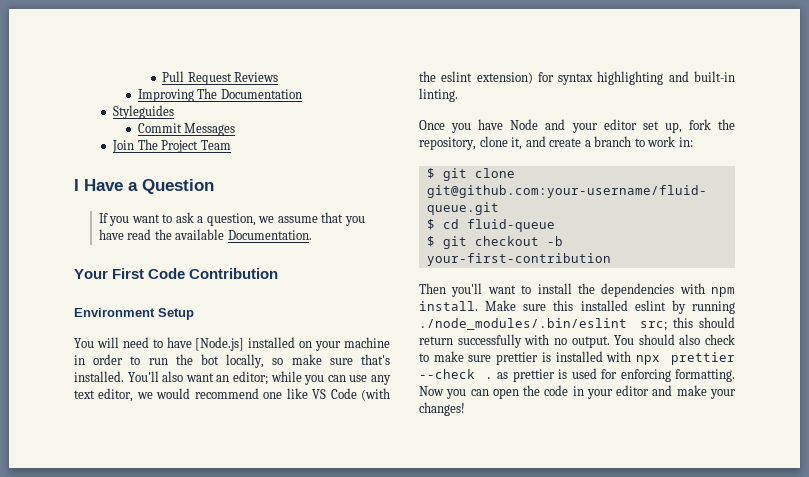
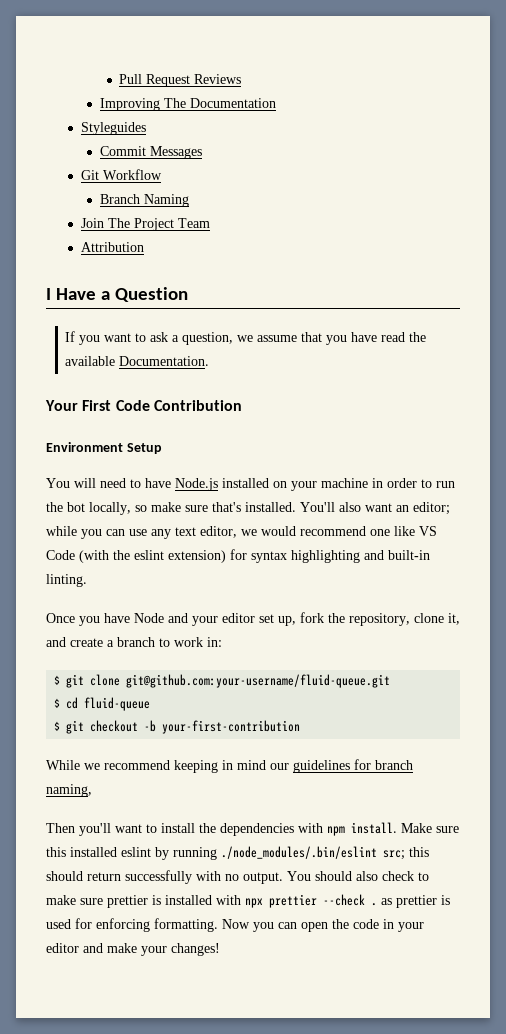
+ Git Workflow
+ Branch Naming
+ Attribution
- You will need to have [Node.js] installed on your machine in order to run the bot locally, so make sure that's installed.
+ You will need to have Node.js installed on your machine in order to run the bot locally, so make sure that's installed.
+ While we recommend keeping in mind our guidelines for branch naming,

